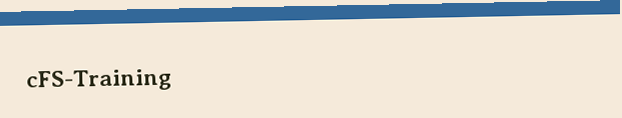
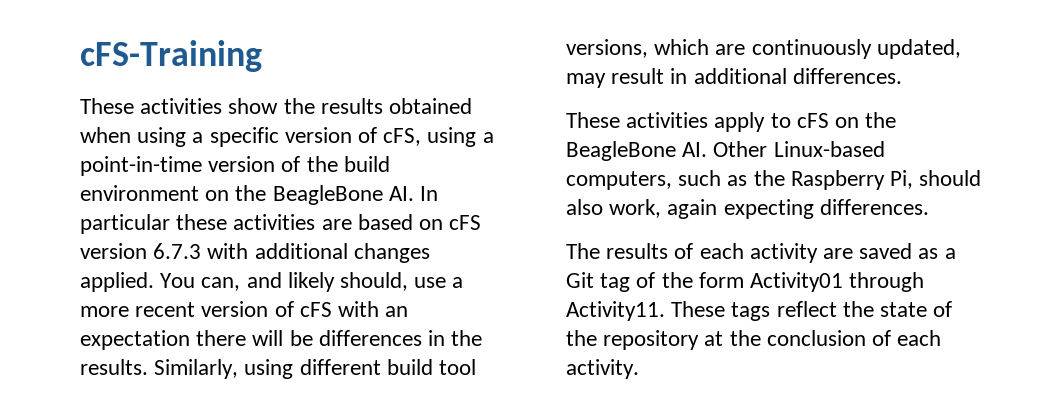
+ These activities show the results obtained when using a specific version of cFS, using a point-in-time version of the build environment on the BeagleBone AI. In particular these activities are based on cFS version 6.7.3 with additional changes applied. You can, and likely should, use a more recent version of cFS with an expectation there will be differences in the results. Similarly, using different build tool versions, which are continuously updated, may result in additional differences.
+ These activities apply to cFS on the BeagleBone AI. Other Linux-based computers, such as the Raspberry Pi, should also work, again expecting differences.
+ The results of each activity are saved as a Git tag of the form Activity01 through Activity11. These tags reflect the state of the repository at the conclusion of each activity.

